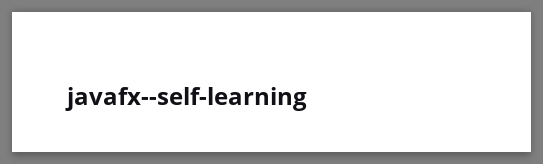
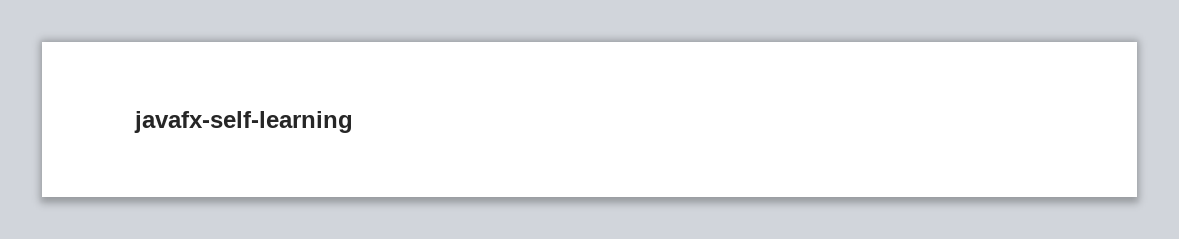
- javafx--self-learning
+ javafx-self-learning

